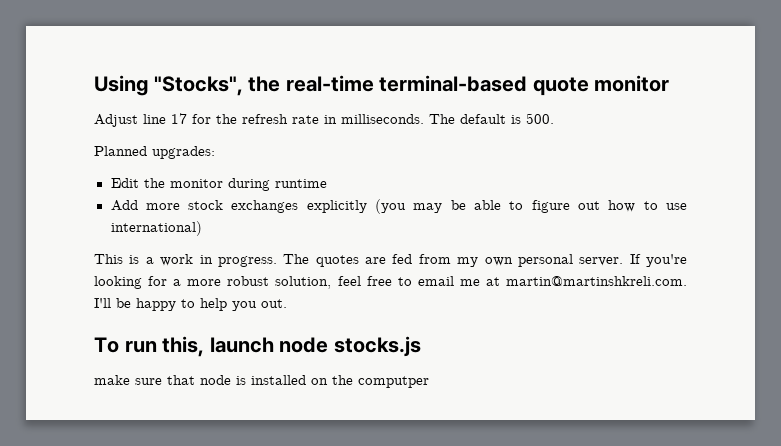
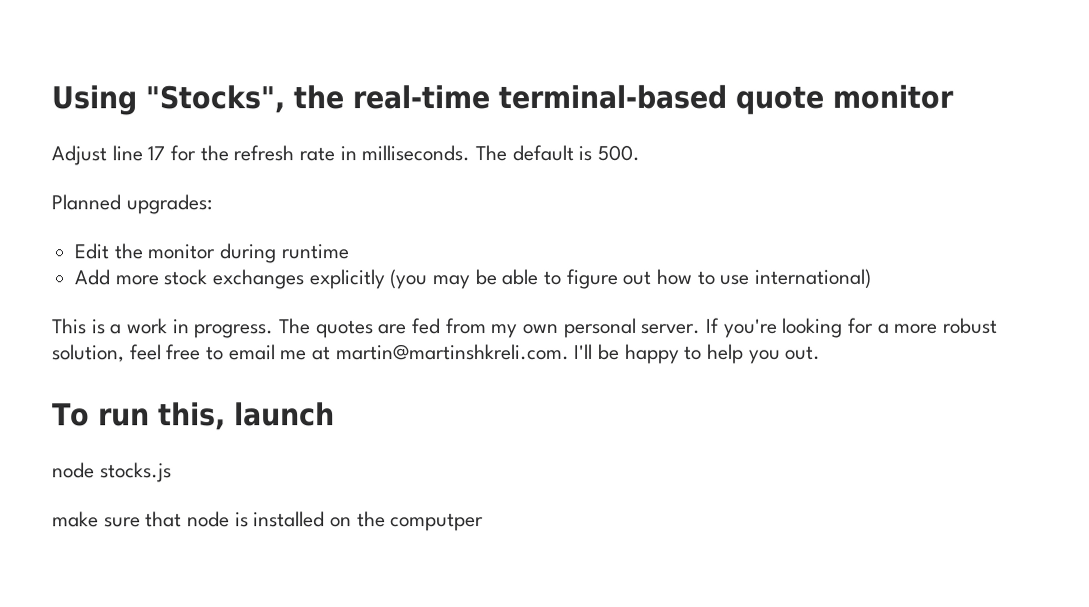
- To run this, launch node stocks.js
+ To run this, launch
+ node stocks.js

